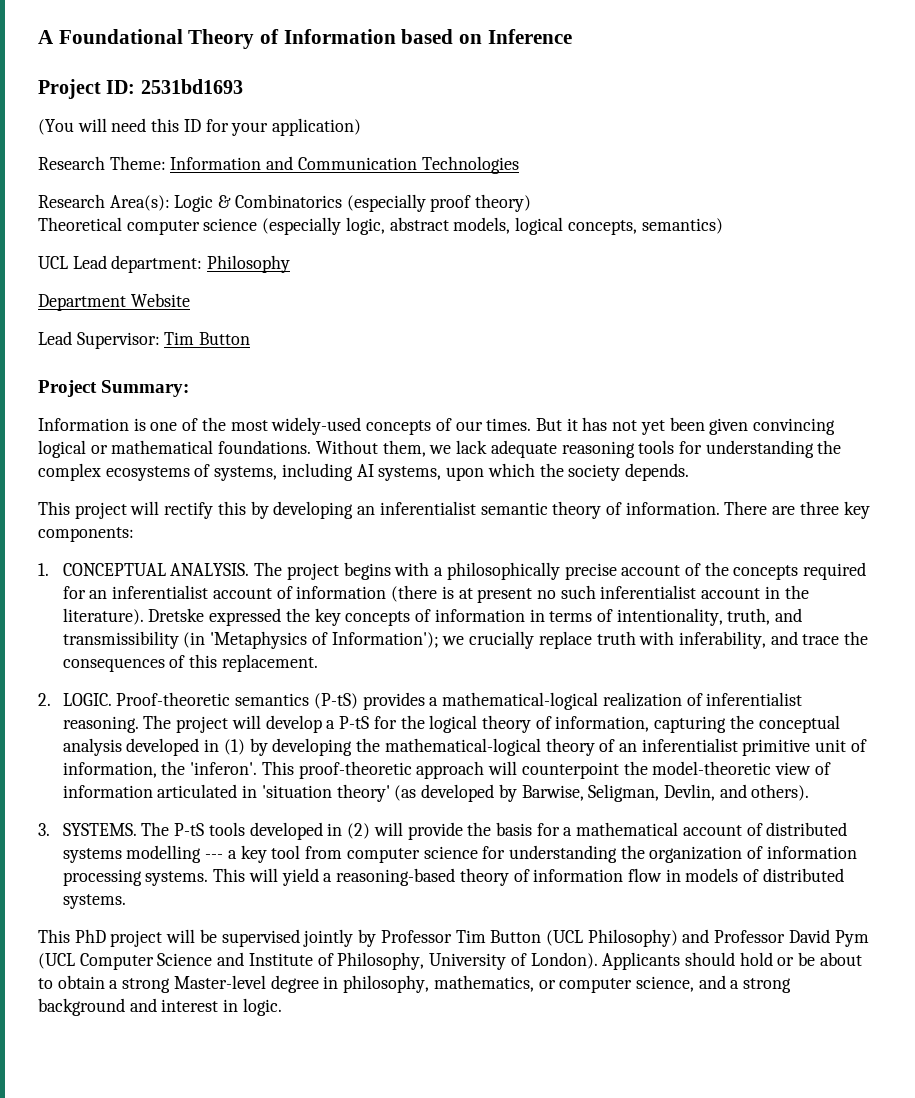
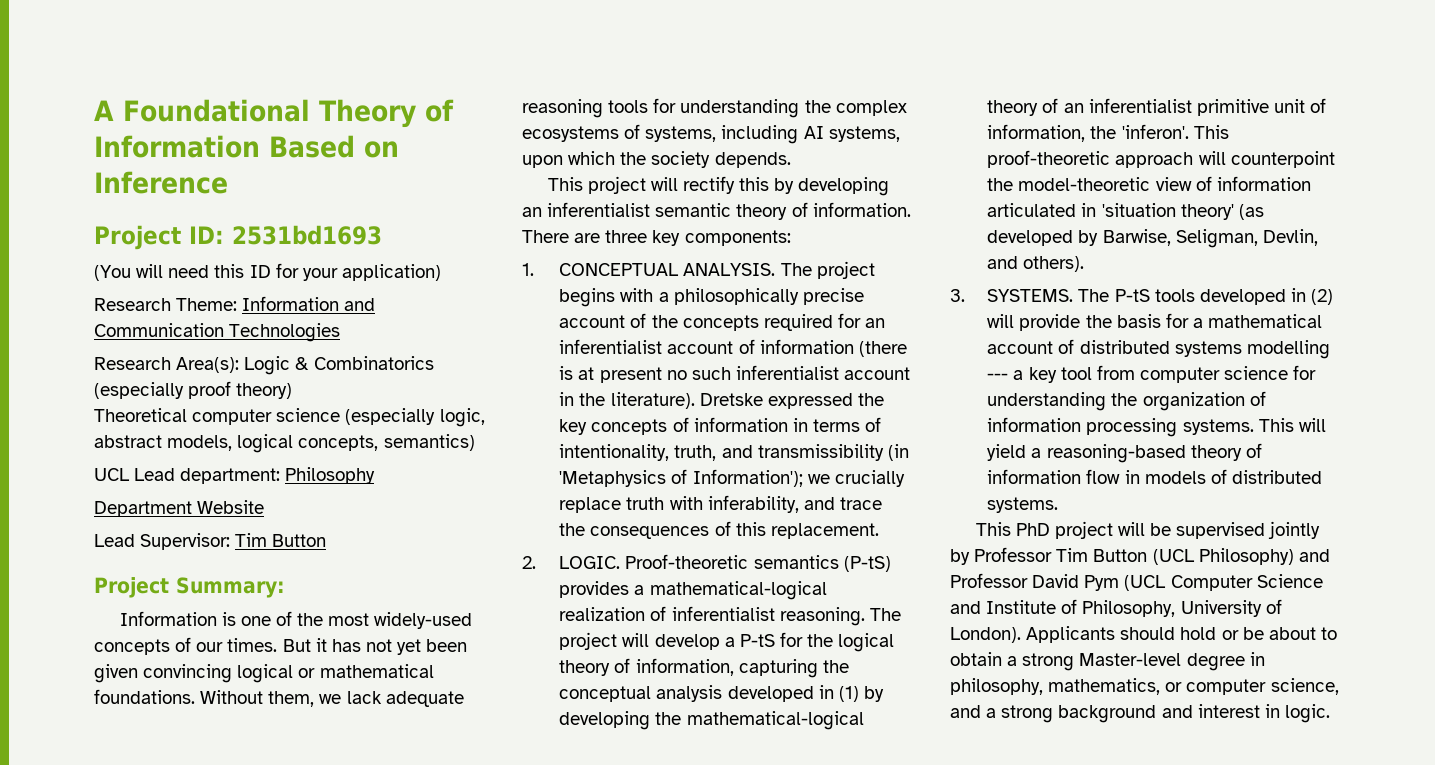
- A Foundational Theory of Information based on Inference
+ A Foundational Theory of Information Based on Inference

